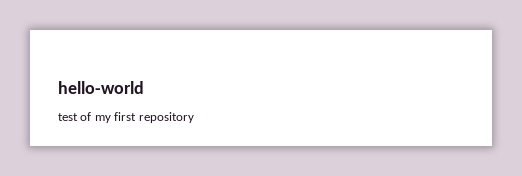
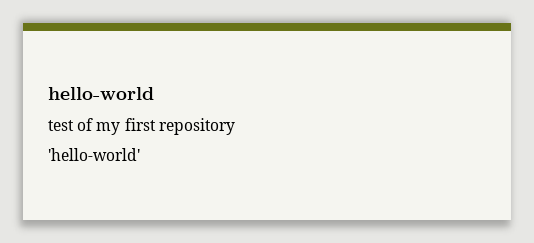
+ 'hello-world'

